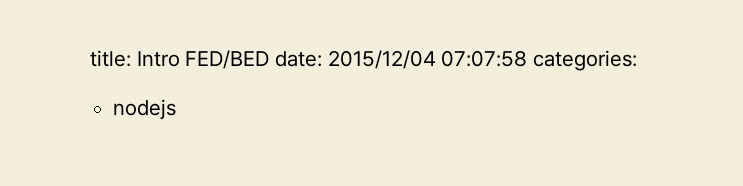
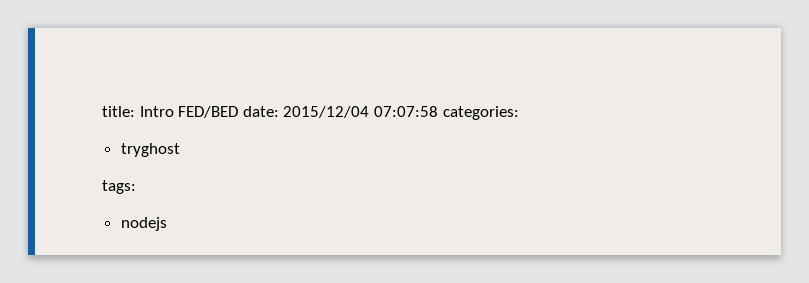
+ tryghost
+ tags:

